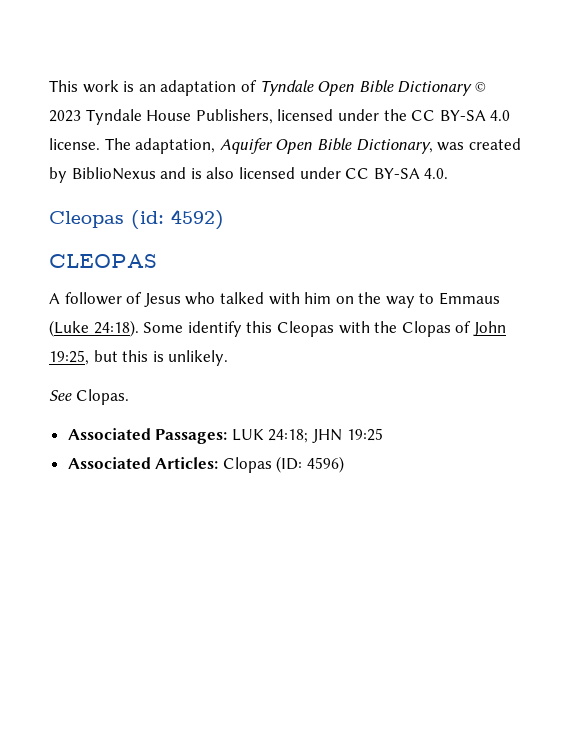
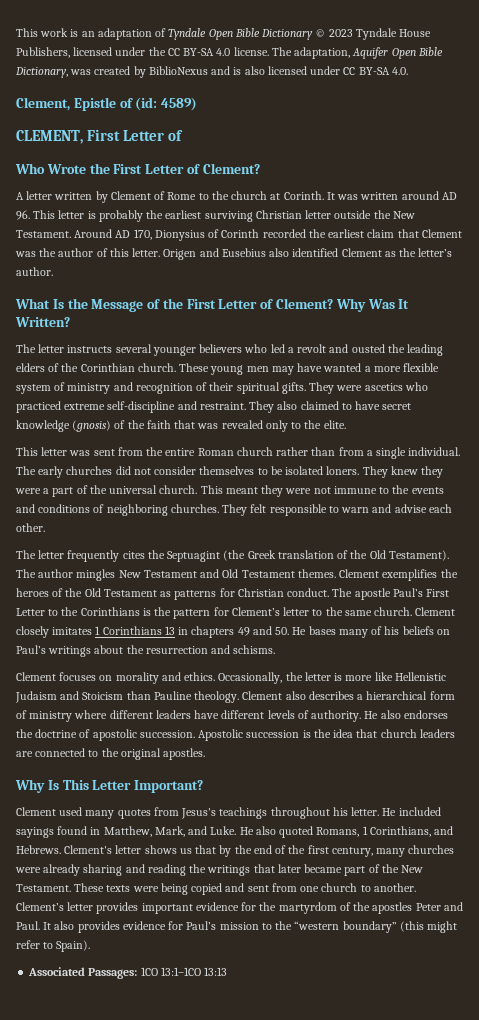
- Cleopas (id: 4592)
- CLEOPAS
- A follower of Jesus who talked with him on the way to Emmaus (Luke 24:18). Some identify this Cleopas with the Clopas of John 19:25, but this is unlikely.
- See Clopas.
- Associated Passages: LUK 24:18; JHN 19:25
- Associated Articles: Clopas (ID: 4596)
+ Clement, Epistle of (id: 4589)
+ CLEMENT, First Letter of
+ Who Wrote the First Letter of Clement?
+ A letter written by Clement of Rome to the church at Corinth. It was written around AD 96. This letter is probably the earliest surviving Christian letter outside the New Testament. Around AD 170, Dionysius of Corinth recorded the earliest claim that Clement was the author of this letter. Origen and Eusebius also identified Clement as the letter’s author.
+ What Is the Message of the First Letter of Clement? Why Was It Written?
+ The letter instructs several younger believers who led a revolt and ousted the leading elders of the Corinthian church. These young men may have wanted a more flexible system of ministry and recognition of their spiritual gifts. They were ascetics who practiced extreme self-discipline and restraint. They also claimed to have secret knowledge (gnosis) of the faith that was revealed only to the elite.
+ This letter was sent from the entire Roman church rather than from a single individual. The early churches did not consider themselves to be isolated loners. They knew they were a part of the universal church. This meant they were not immune to the events and conditions of neighboring churches. They felt responsible to warn and advise each other.
+ The letter frequently cites the Septuagint (the Greek translation of the Old Testament). The author mingles New Testament and Old Testament themes. Clement exemplifies the heroes of the Old Testament as patterns for Christian conduct. The apostle Paul’s First Letter to the Corinthians is the pattern for Clement’s letter to the same church. Clement closely imitates 1 Corinthians 13 in chapters 49 and 50. He bases many of his beliefs on Paul’s writings about the resurrection and schisms.
+ Clement focuses on morality and ethics. Occasionally, the letter is more like Hellenistic Judaism and Stoicism than Pauline theology. Clement also describes a hierarchical form of ministry where different leaders have different levels of authority. He also endorses the doctrine of apostolic succession. Apostolic succession is the idea that church leaders are connected to the original apostles.
+ Why Is This Letter Important?
+ Clement used many quotes from Jesus's teachings throughout his letter. He included sayings found in Matthew, Mark, and Luke. He also quoted Romans, 1 Corinthians, and Hebrews. Clement's letter shows us that by the end of the first century, many churches were already sharing and reading the writings that later became part of the New Testament. These texts were being copied and sent from one church to another. Clement’s letter provides important evidence for the martyrdom of the apostles Peter and Paul. It also provides evidence for Paul’s mission to the “western boundary” (this might refer to Spain).
+ Associated Passages: 1CO 13:1–1CO 13:13

